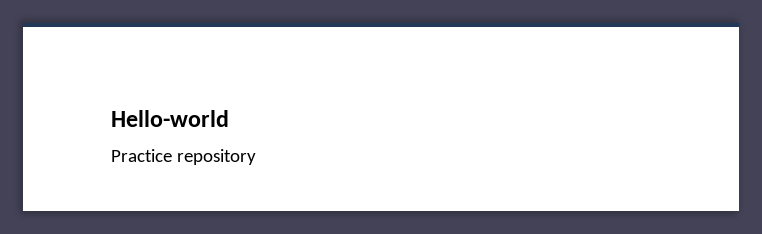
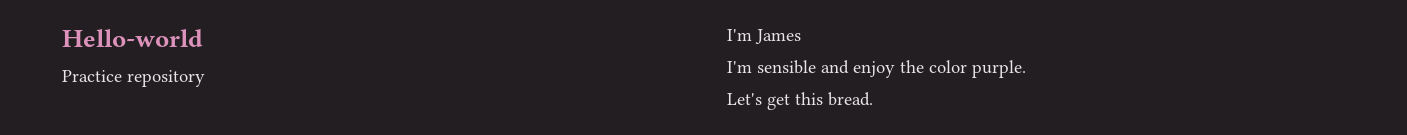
+ I'm James
+ I'm sensible and enjoy the color purple.
+ Let's get this bread.

